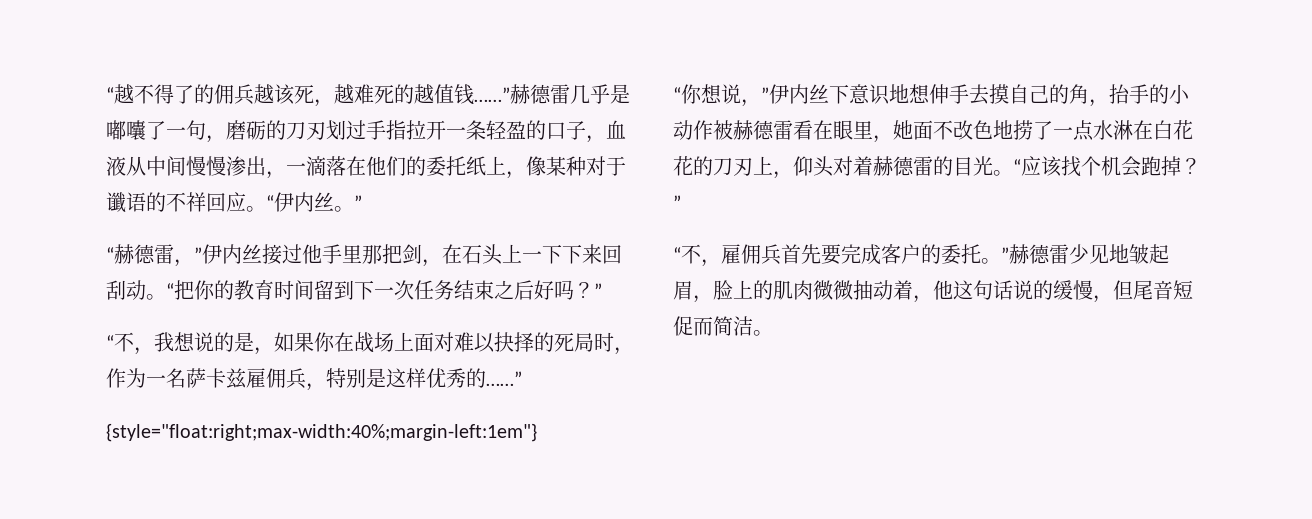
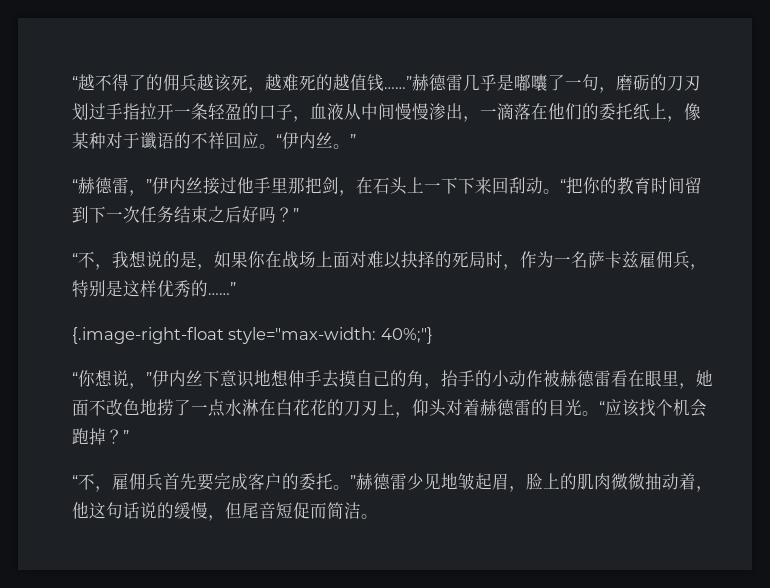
- {style="float:right;max-width:40%;margin-left:1em"}
+ {.image-right-float style="max-width: 40%;"}

